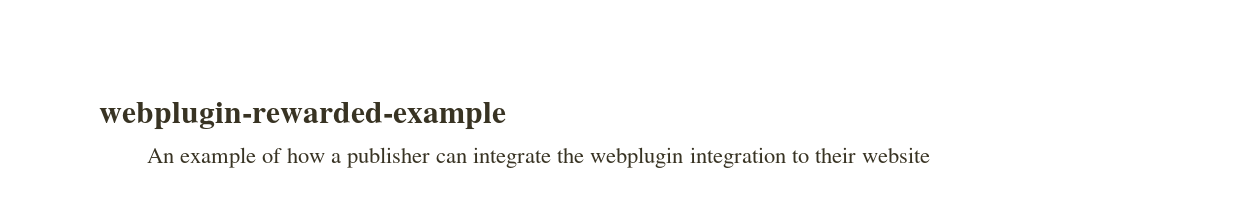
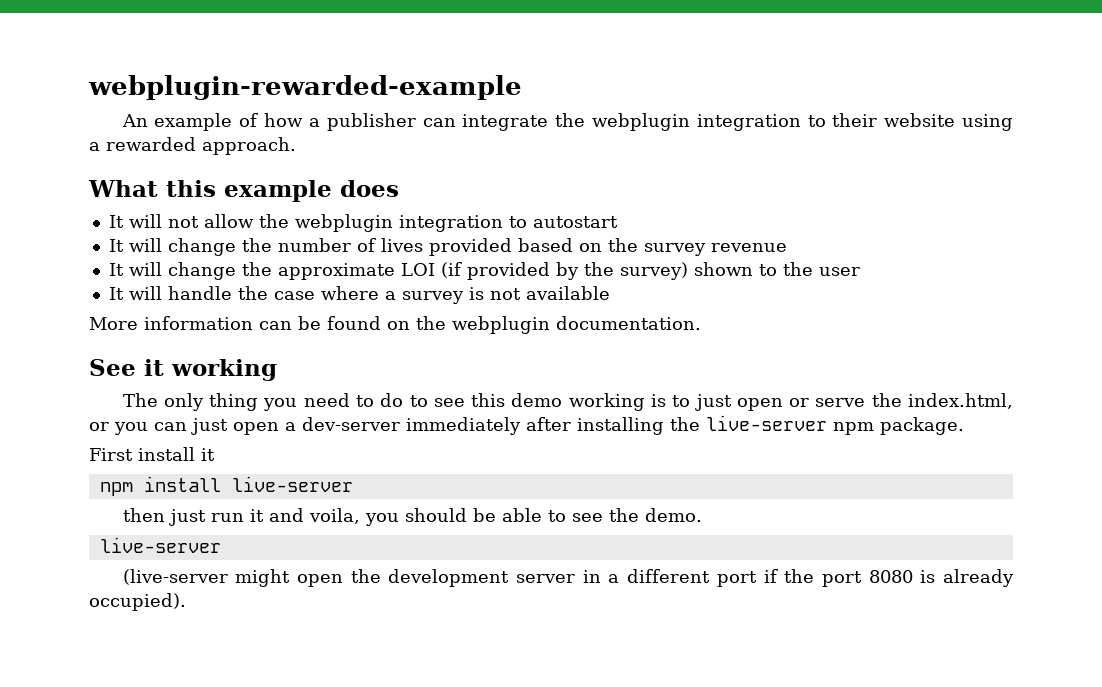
- An example of how a publisher can integrate the webplugin integration to their website
+ An example of how a publisher can integrate the webplugin integration to their website using a rewarded approach.
+ What this example does
+ It will not allow the webplugin integration to autostart
+ It will change the number of lives provided based on the survey revenue
+ It will change the approximate LOI (if provided by the survey) shown to the user
+ It will handle the case where a survey is not available
+ More information can be found on the webplugin documentation.
+ See it working
+ The only thing you need to do to see this demo working is to just open or serve the index.html, or you can just open a dev-server immediately after installing the live-server npm package.
+ First install it
+ npm install live-server
+ then just run it and voila, you should be able to see the demo.
+ live-server
+ (live-server might open the development server in a different port if the port 8080 is already occupied).

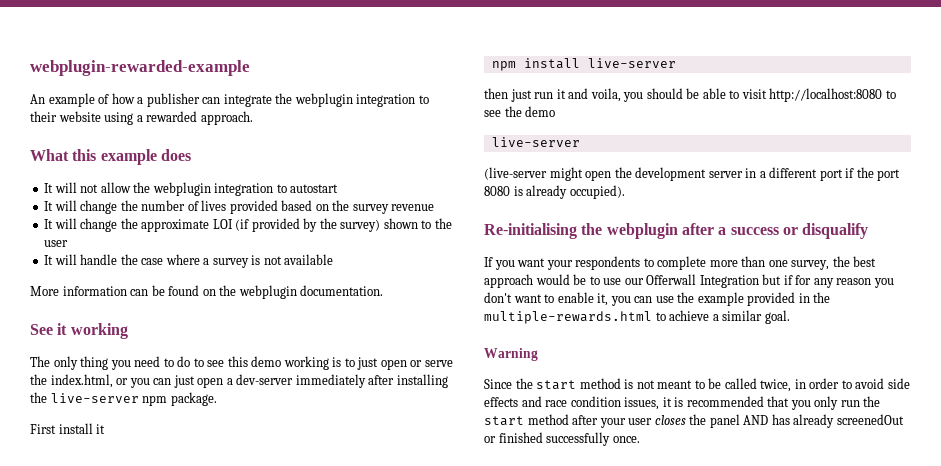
- then just run it and voila, you should be able to see the demo.
+ then just run it and voila, you should be able to visit http://localhost:8080 to see the demo
+ Re-initialising the webplugin after a success or disqualify
+ If you want your respondents to complete more than one survey, the best approach would be to use our Offerwall Integration but if for any reason you don't want to enable it, you can use the example provided in the multiple-rewards.html to achieve a similar goal.
+ Warning
+ Since the start method is not meant to be called twice, in order to avoid side effects and race condition issues, it is recommended that you only run the start method after your user closes the panel AND has already screenedOut or finished successfully once.

